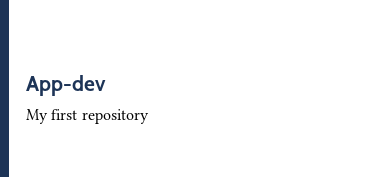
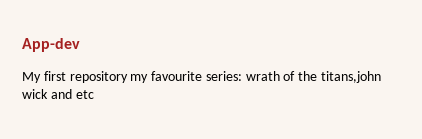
- My first repository
+ My first repository my favourite series: wrath of the titans,john wick and etc

